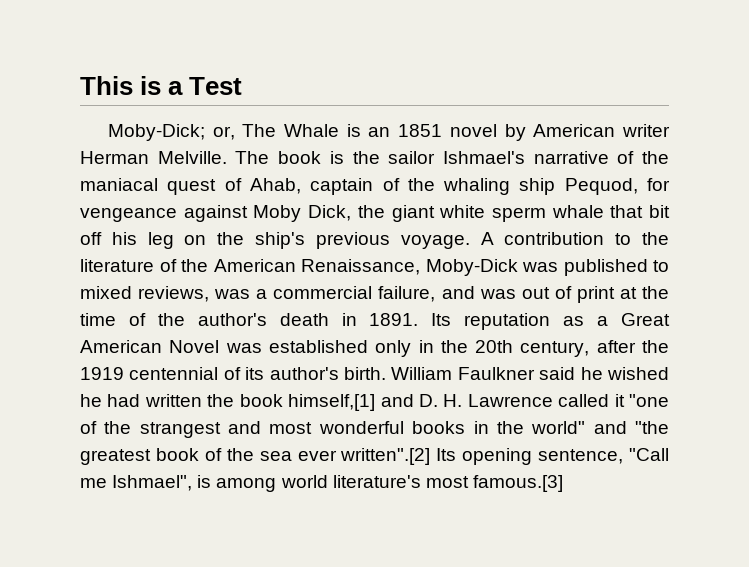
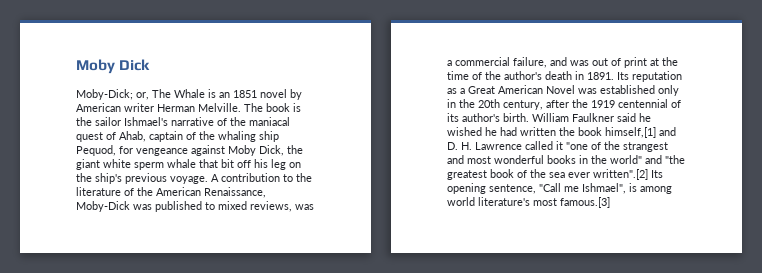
- This is a Test
+ Moby Dick

